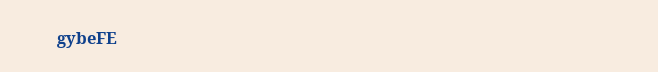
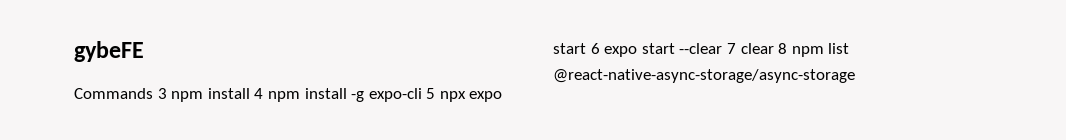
+ Commands 3 npm install 4 npm install -g expo-cli 5 npx expo start 6 expo start --clear 7 clear 8 npm list @react-native-async-storage/async-storage

